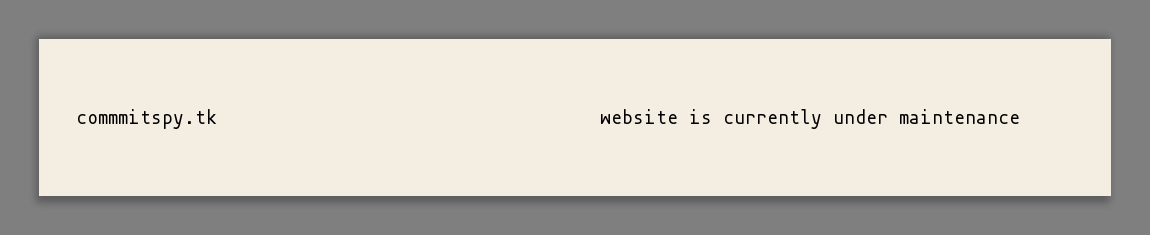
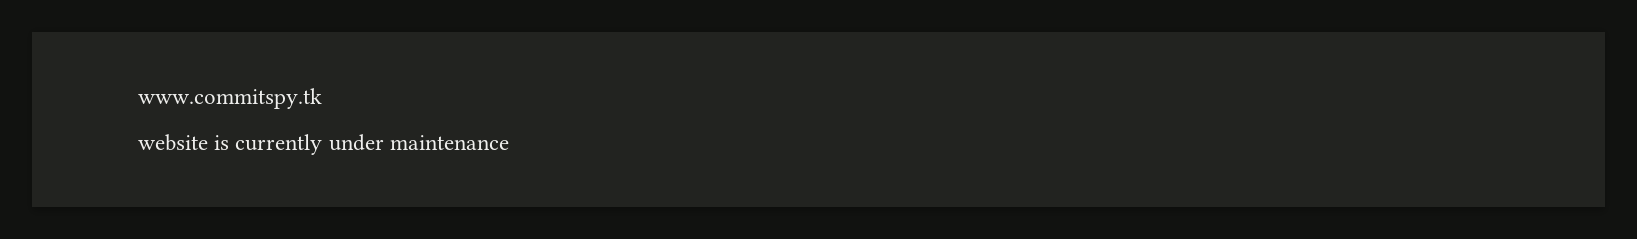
- commmitspy.tk
+ www.commitspy.tk

